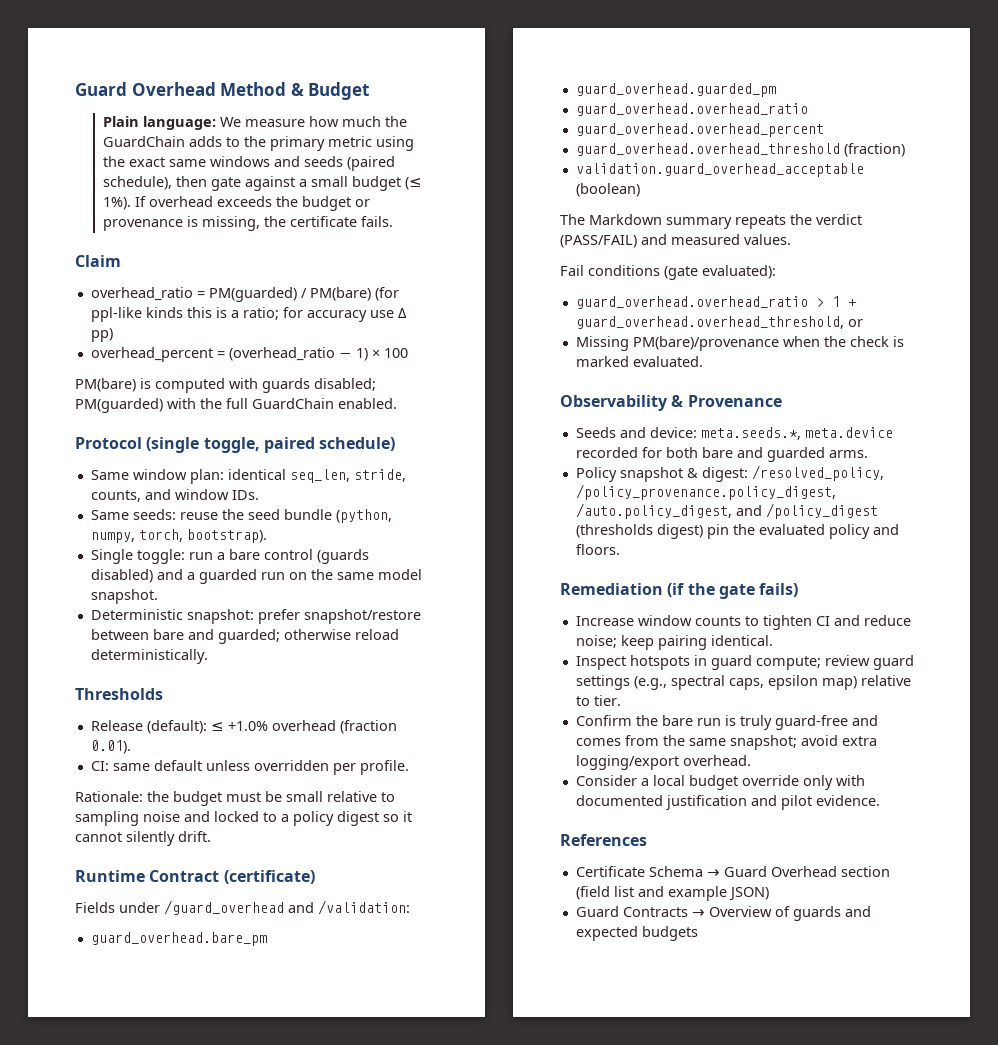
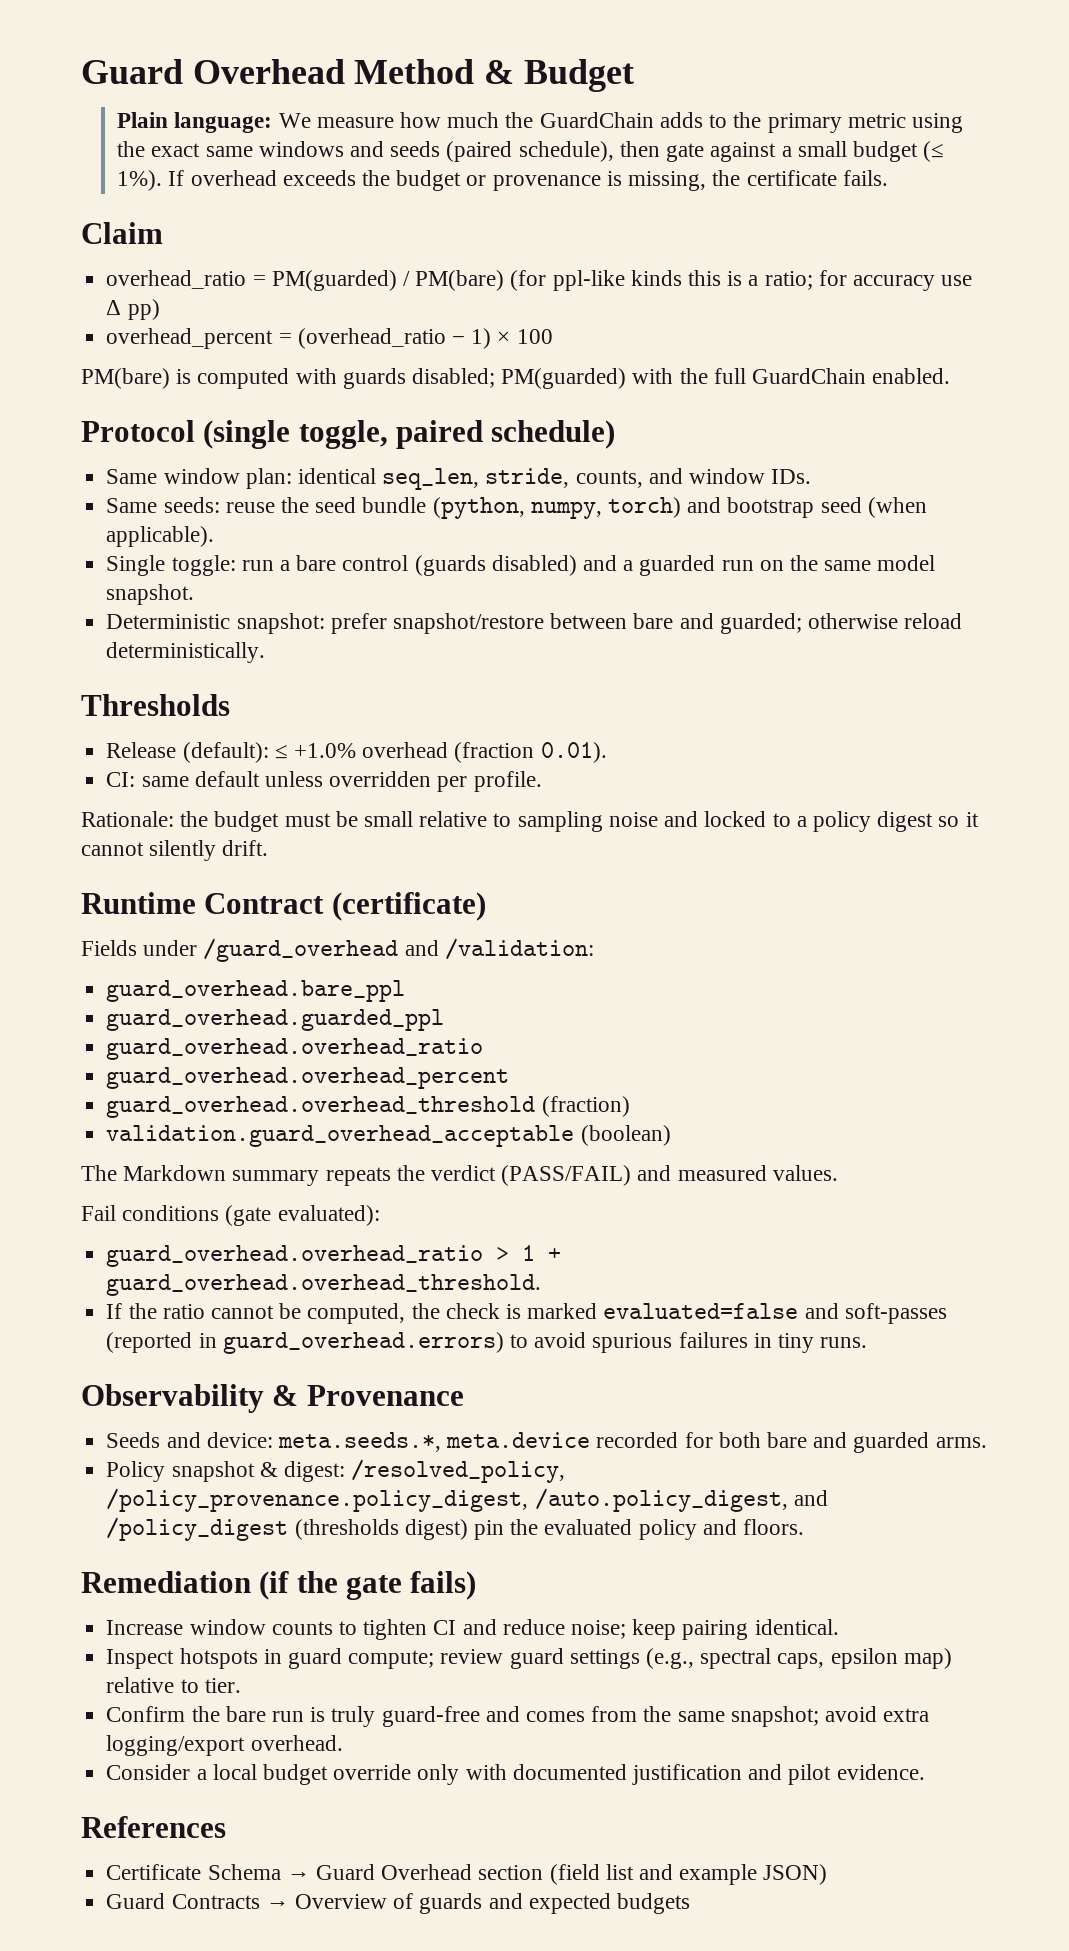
- Same seeds: reuse the seed bundle (python, numpy, torch, bootstrap).
+ Same seeds: reuse the seed bundle (python, numpy, torch) and bootstrap seed (when applicable).
- guard_overhead.bare_pm
- guard_overhead.guarded_pm
+ guard_overhead.bare_ppl
+ guard_overhead.guarded_ppl
- guard_overhead.overhead_ratio > 1 + guard_overhead.overhead_threshold, or
- Missing PM(bare)/provenance when the check is marked evaluated.
+ guard_overhead.overhead_ratio > 1 + guard_overhead.overhead_threshold.
+ If the ratio cannot be computed, the check is marked evaluated=false and soft-passes (reported in guard_overhead.errors) to avoid spurious failures in tiny runs.

